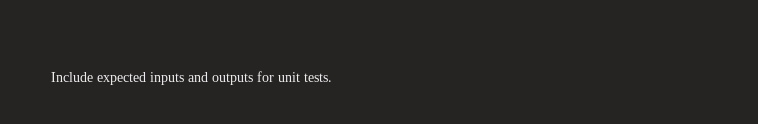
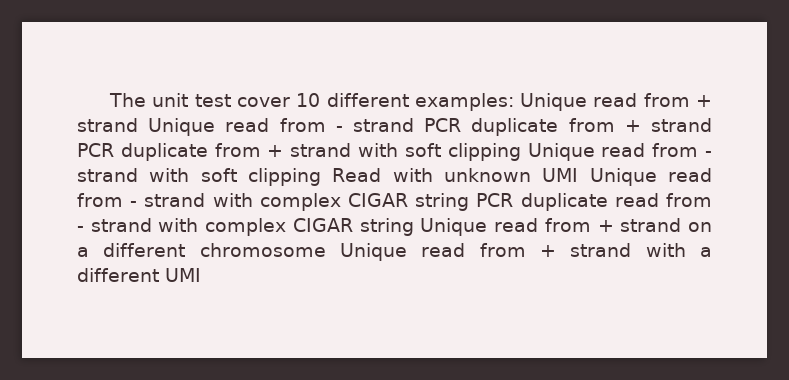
- Include expected inputs and outputs for unit tests.
+ The unit test cover 10 different examples: Unique read from + strand Unique read from - strand PCR duplicate from + strand PCR duplicate from + strand with soft clipping Unique read from - strand with soft clipping Read with unknown UMI Unique read from - strand with complex CIGAR string PCR duplicate read from - strand with complex CIGAR string Unique read from + strand on a different chromosome Unique read from + strand with a different UMI

